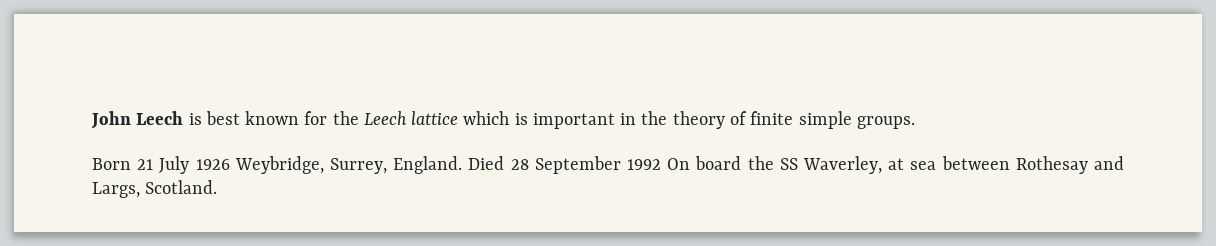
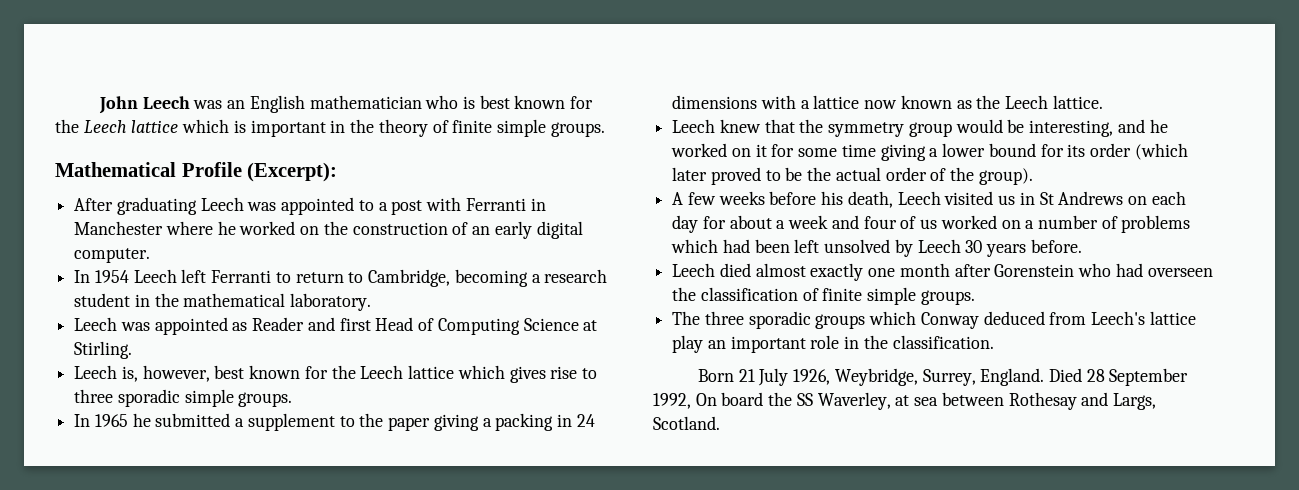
- John Leech is best known for the Leech lattice which is important in the theory of finite simple groups.
+ John Leech was an English mathematician who is best known for the Leech lattice which is important in the theory of finite simple groups.
+ Mathematical Profile (Excerpt):
+ After graduating Leech was appointed to a post with Ferranti in Manchester where he worked on the construction of an early digital computer.
+ In 1954 Leech left Ferranti to return to Cambridge, becoming a research student in the mathematical laboratory.
+ Leech was appointed as Reader and first Head of Computing Science at Stirling.
+ Leech is, however, best known for the Leech lattice which gives rise to three sporadic simple groups.
+ In 1965 he submitted a supplement to the paper giving a packing in 24 dimensions with a lattice now known as the Leech lattice.
+ Leech knew that the symmetry group would be interesting, and he worked on it for some time giving a lower bound for its order (which later proved to be the actual order of the group).
+ A few weeks before his death, Leech visited us in St Andrews on each day for about a week and four of us worked on a number of problems which had been left unsolved by Leech 30 years before.
+ Leech died almost exactly one month after Gorenstein who had overseen the classification of finite simple groups.
+ The three sporadic groups which Conway deduced from Leech's lattice play an important role in the classification.
- Born 21 July 1926 Weybridge, Surrey, England.
+ Born 21 July 1926, Weybridge, Surrey, England.
- Died 28 September 1992 On board the SS Waverley, at sea between Rothesay and Largs, Scotland.
+ Died 28 September 1992, On board the SS Waverley, at sea between Rothesay and Largs, Scotland.

